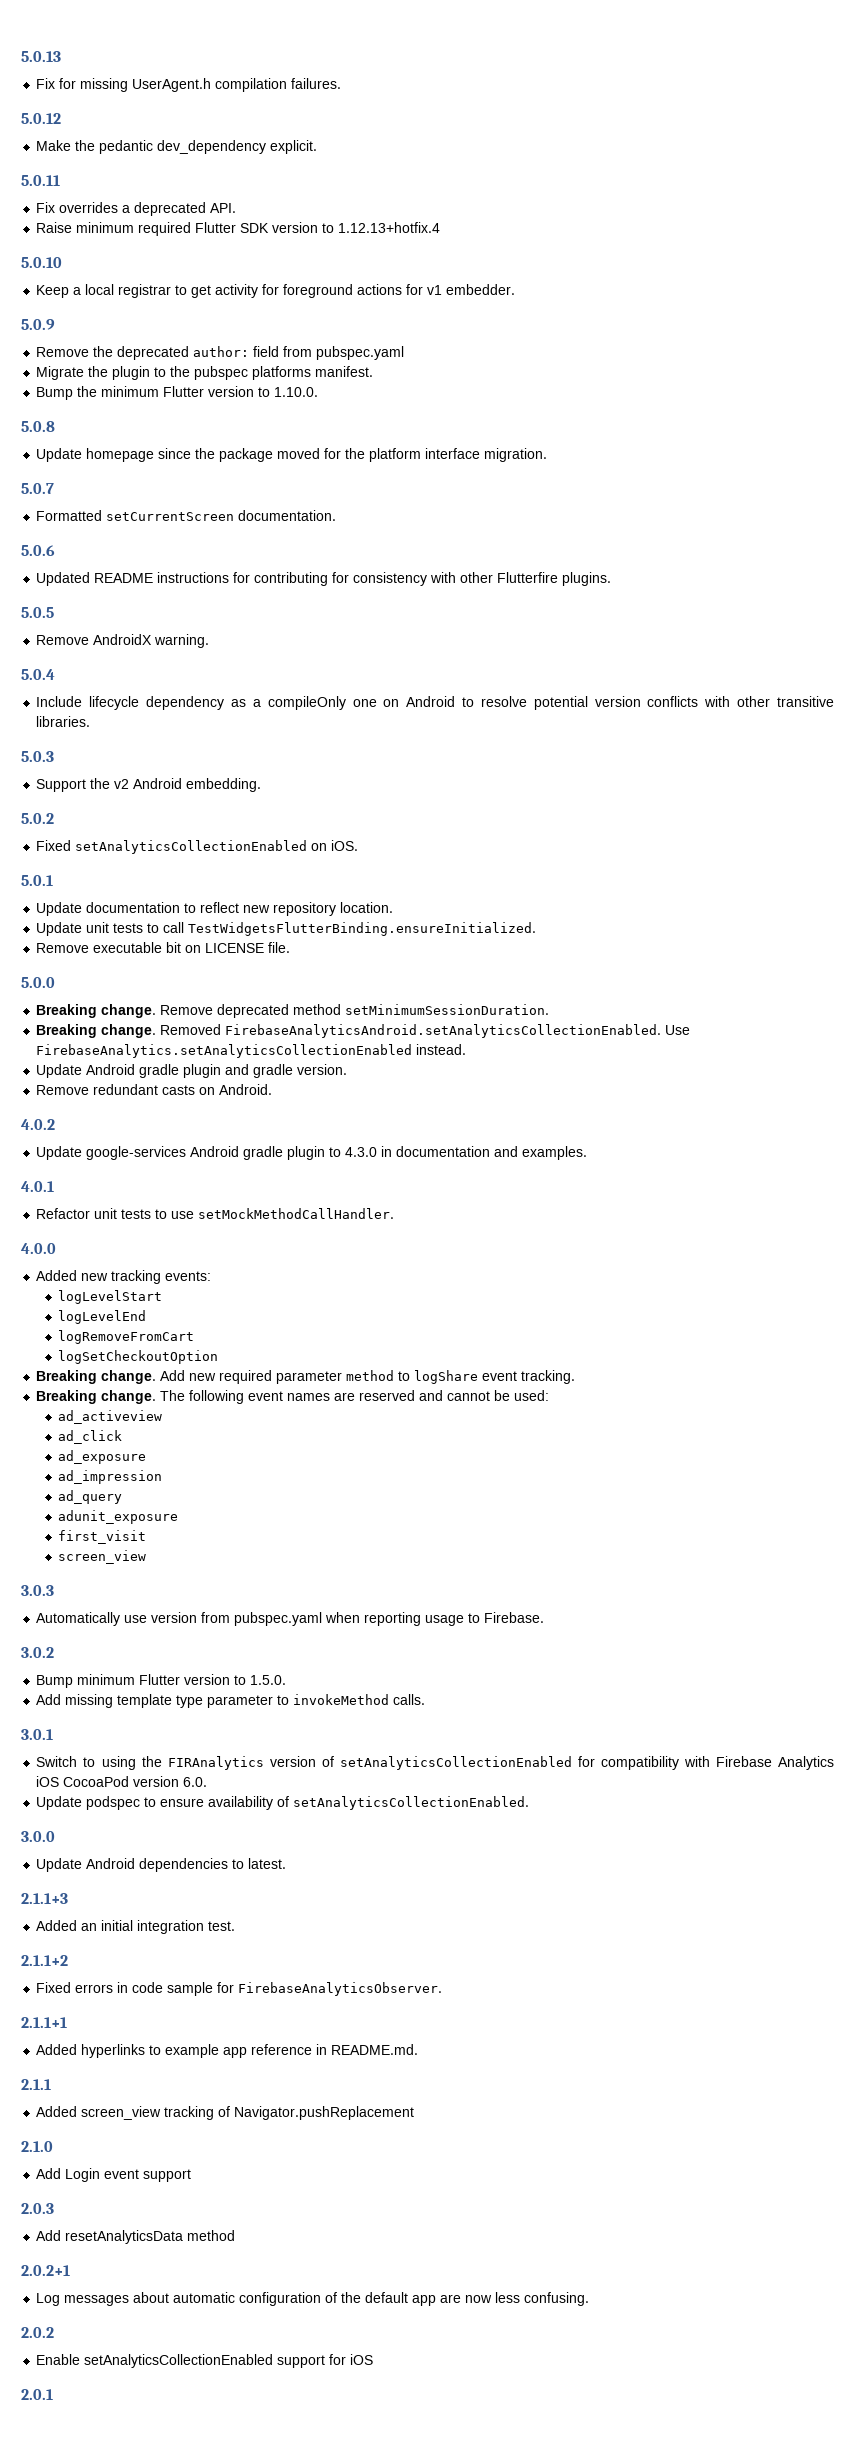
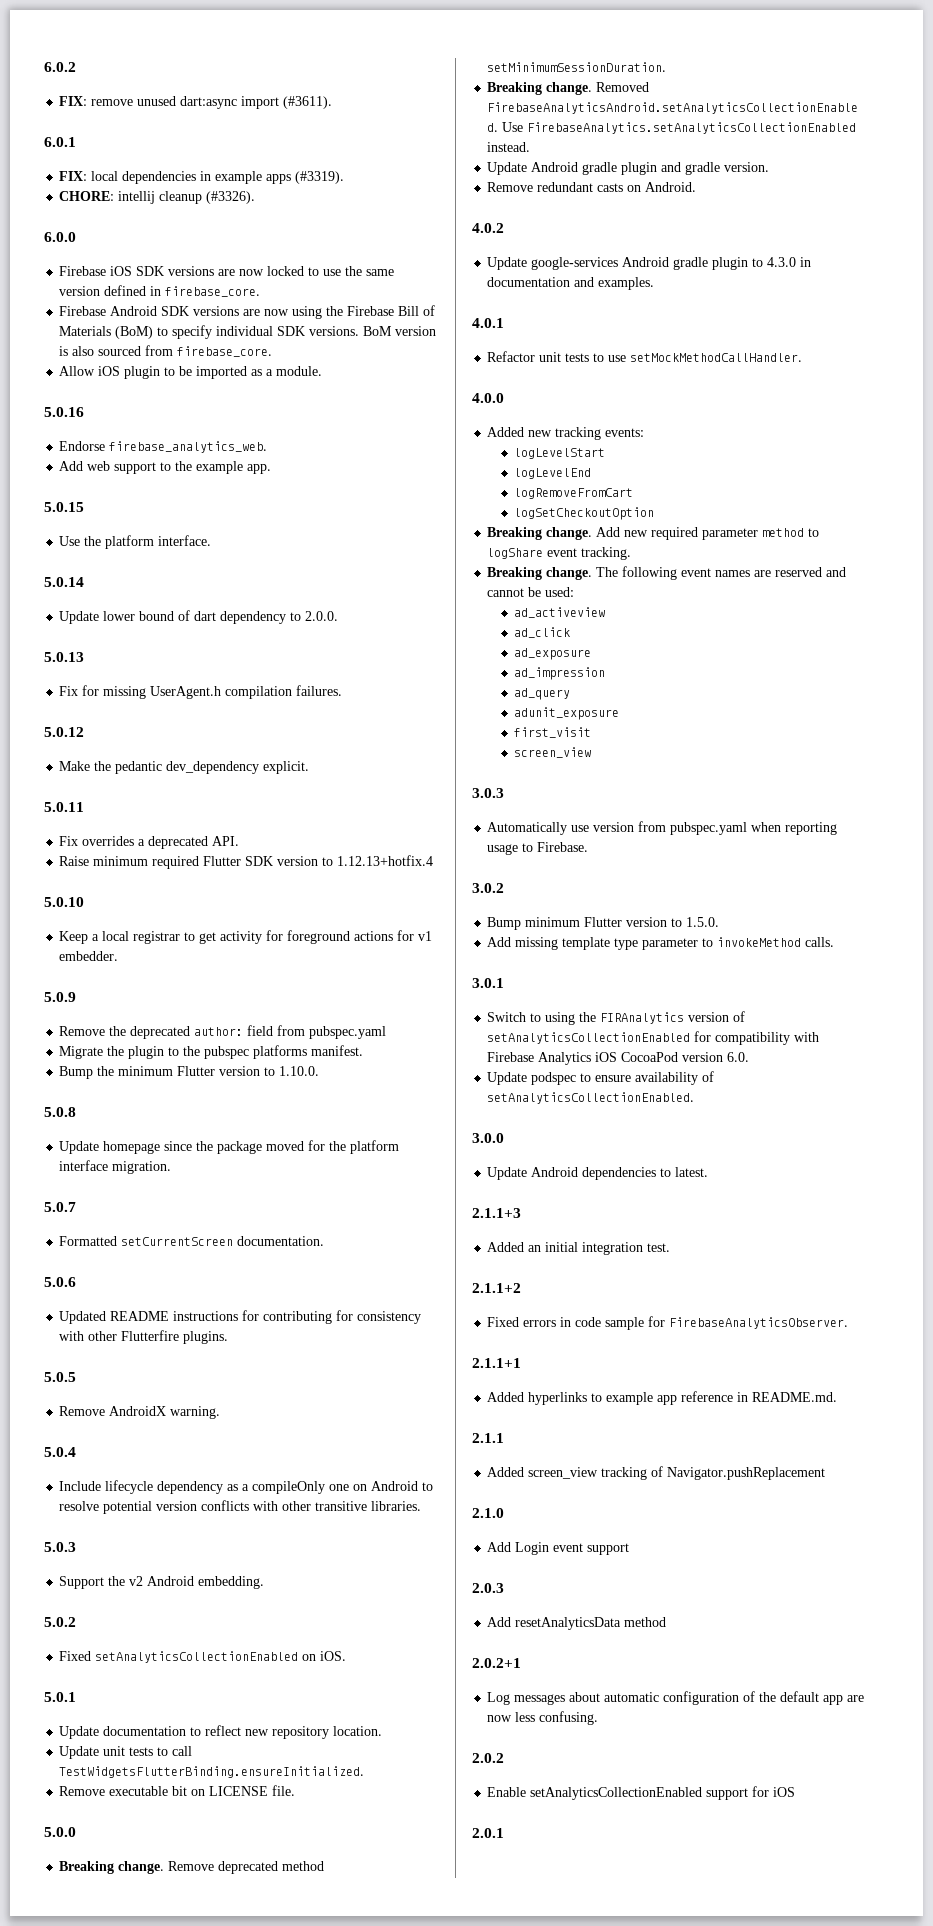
+ 6.0.2
+ FIX: remove unused dart:async import (#3611).
+ 6.0.1
+ FIX: local dependencies in example apps (#3319).
+ CHORE: intellij cleanup (#3326).
+ 6.0.0
+ Firebase iOS SDK versions are now locked to use the same version defined in firebase_core.
+ Firebase Android SDK versions are now using the Firebase Bill of Materials (BoM) to specify individual SDK versions. BoM version is also sourced from firebase_core.
+ Allow iOS plugin to be imported as a module.
+ 5.0.16
+ Endorse firebase_analytics_web.
+ Add web support to the example app.
+ 5.0.15
+ Use the platform interface.
+ 5.0.14
+ Update lower bound of dart dependency to 2.0.0.

